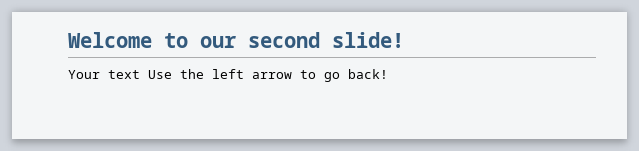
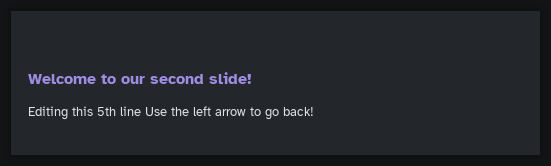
- Your text Use the left arrow to go back!
+ Editing this 5th line Use the left arrow to go back!

